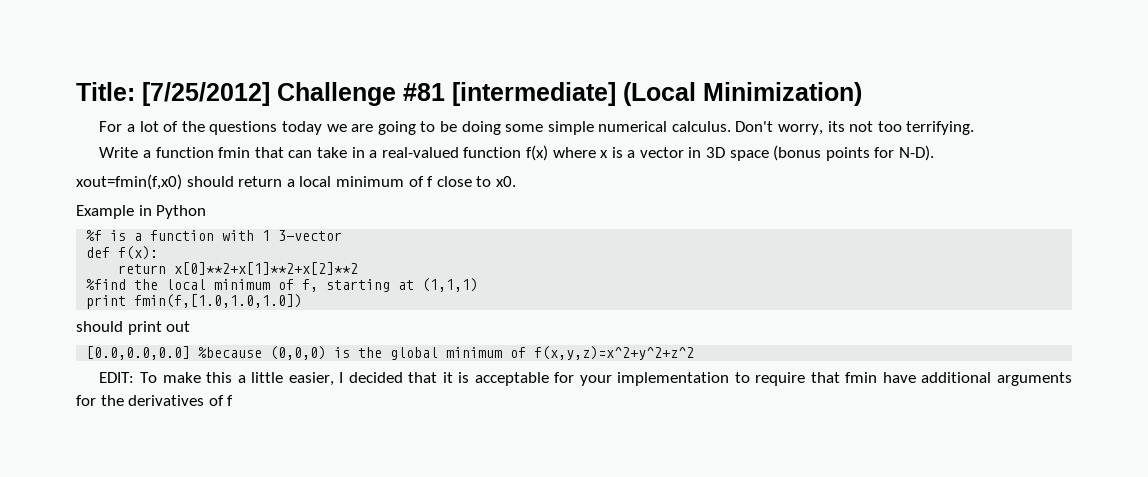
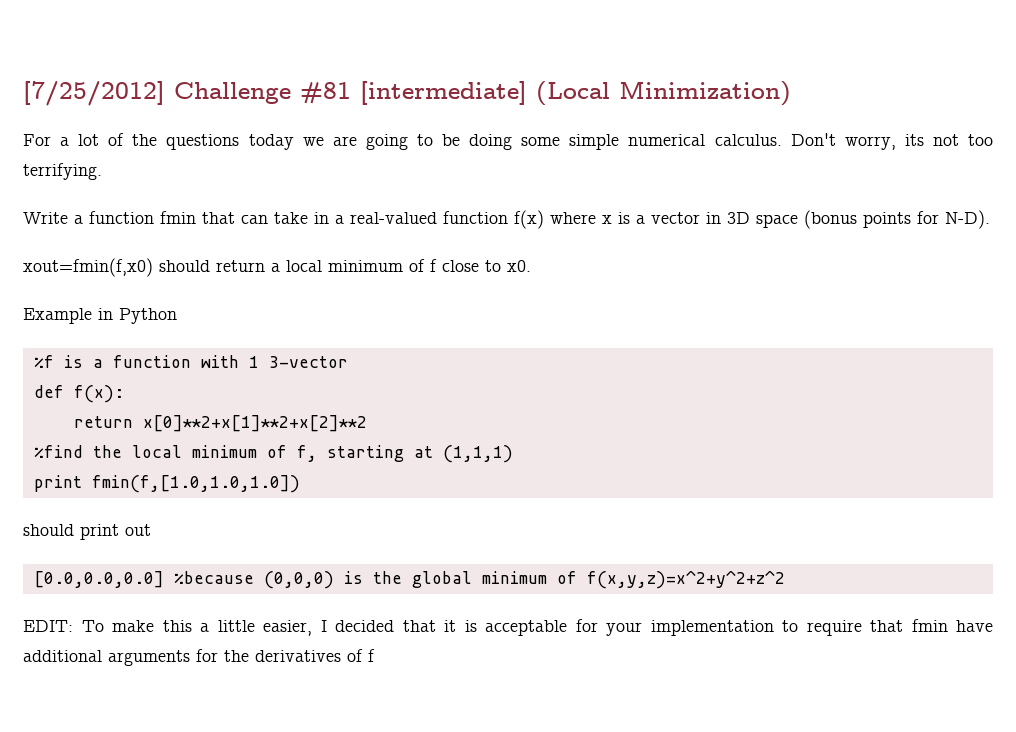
- Title: [7/25/2012] Challenge #81 [intermediate] (Local Minimization)
+ [7/25/2012] Challenge #81 [intermediate] (Local Minimization)

